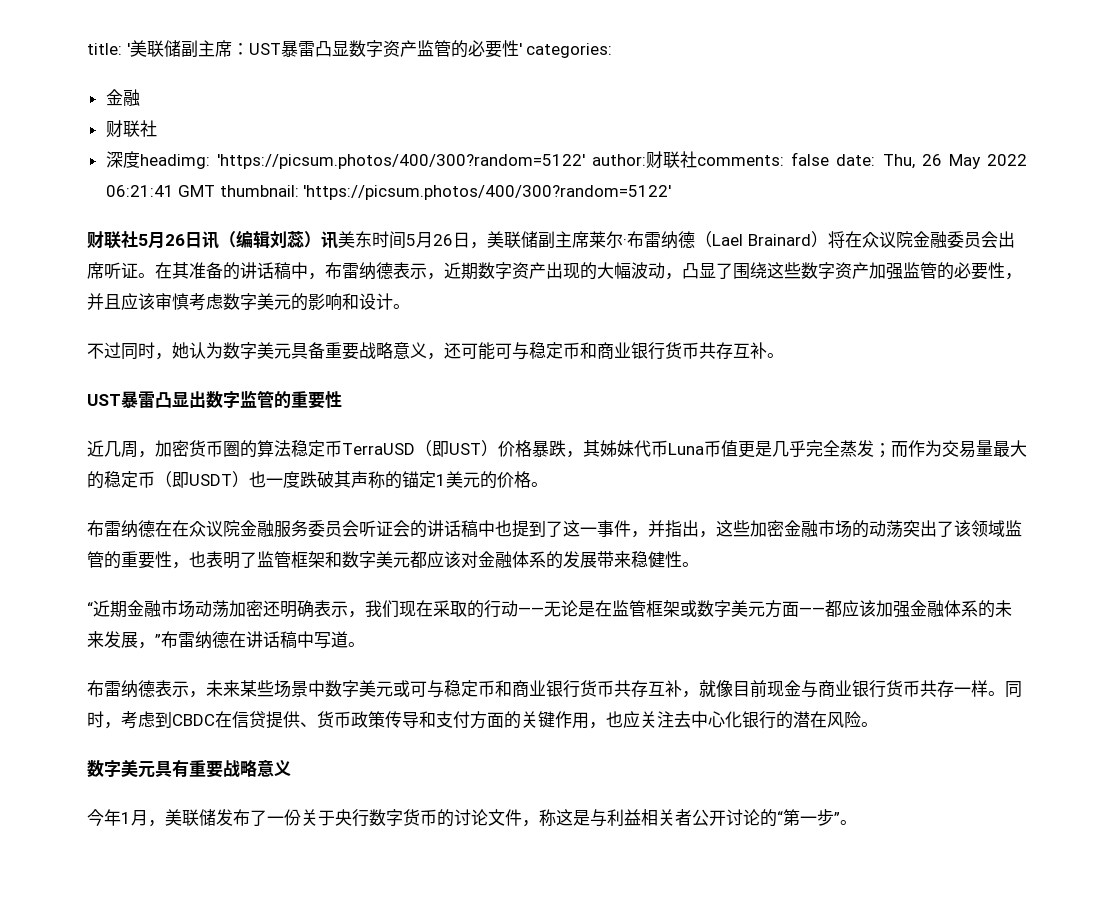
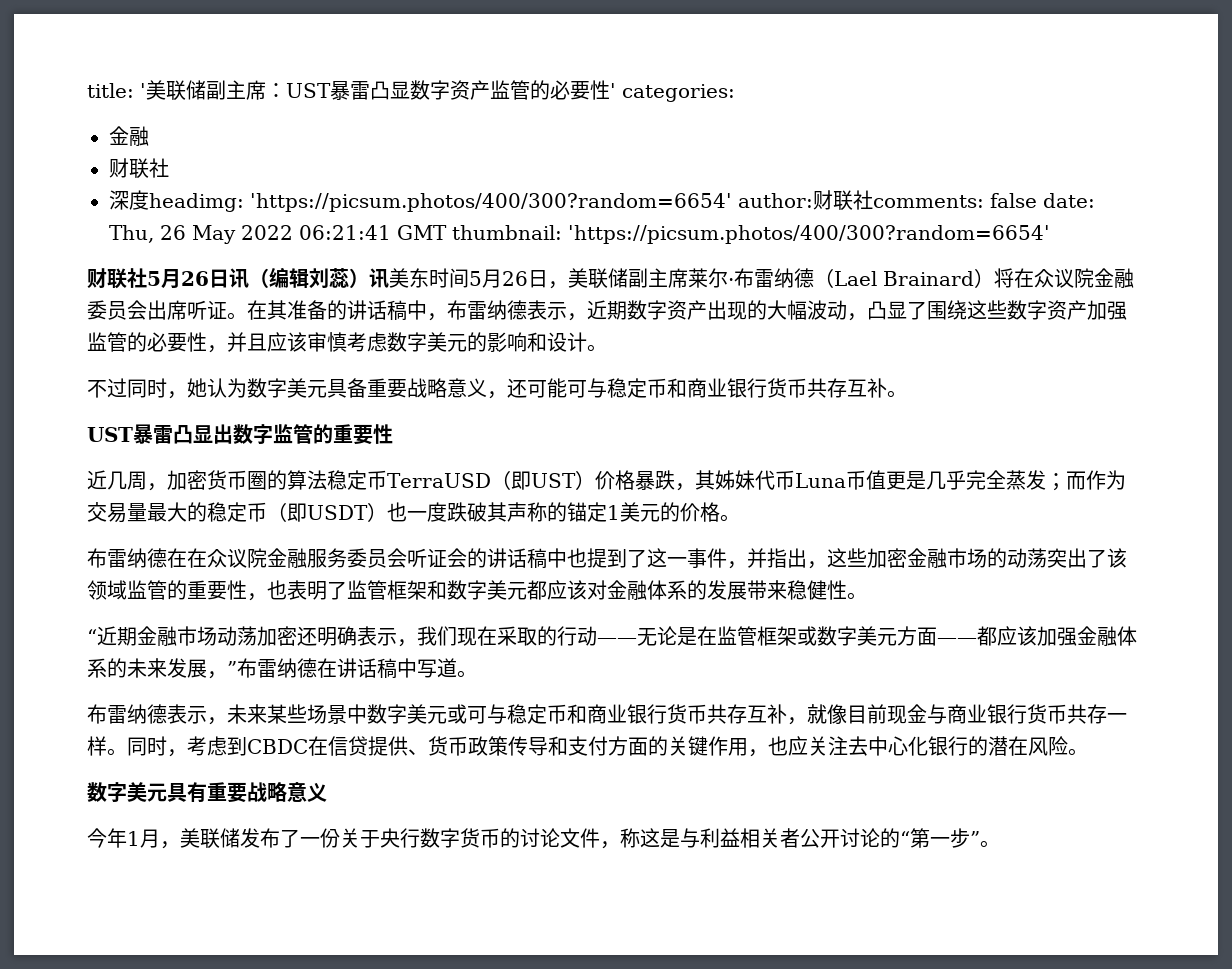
- 深度headimg: 'https://picsum.photos/400/300?random=5122' author:财联社comments: false date: Thu, 26 May 2022 06:21:41 GMT thumbnail: 'https://picsum.photos/400/300?random=5122'
+ 深度headimg: 'https://picsum.photos/400/300?random=6654' author:财联社comments: false date: Thu, 26 May 2022 06:21:41 GMT thumbnail: 'https://picsum.photos/400/300?random=6654'

